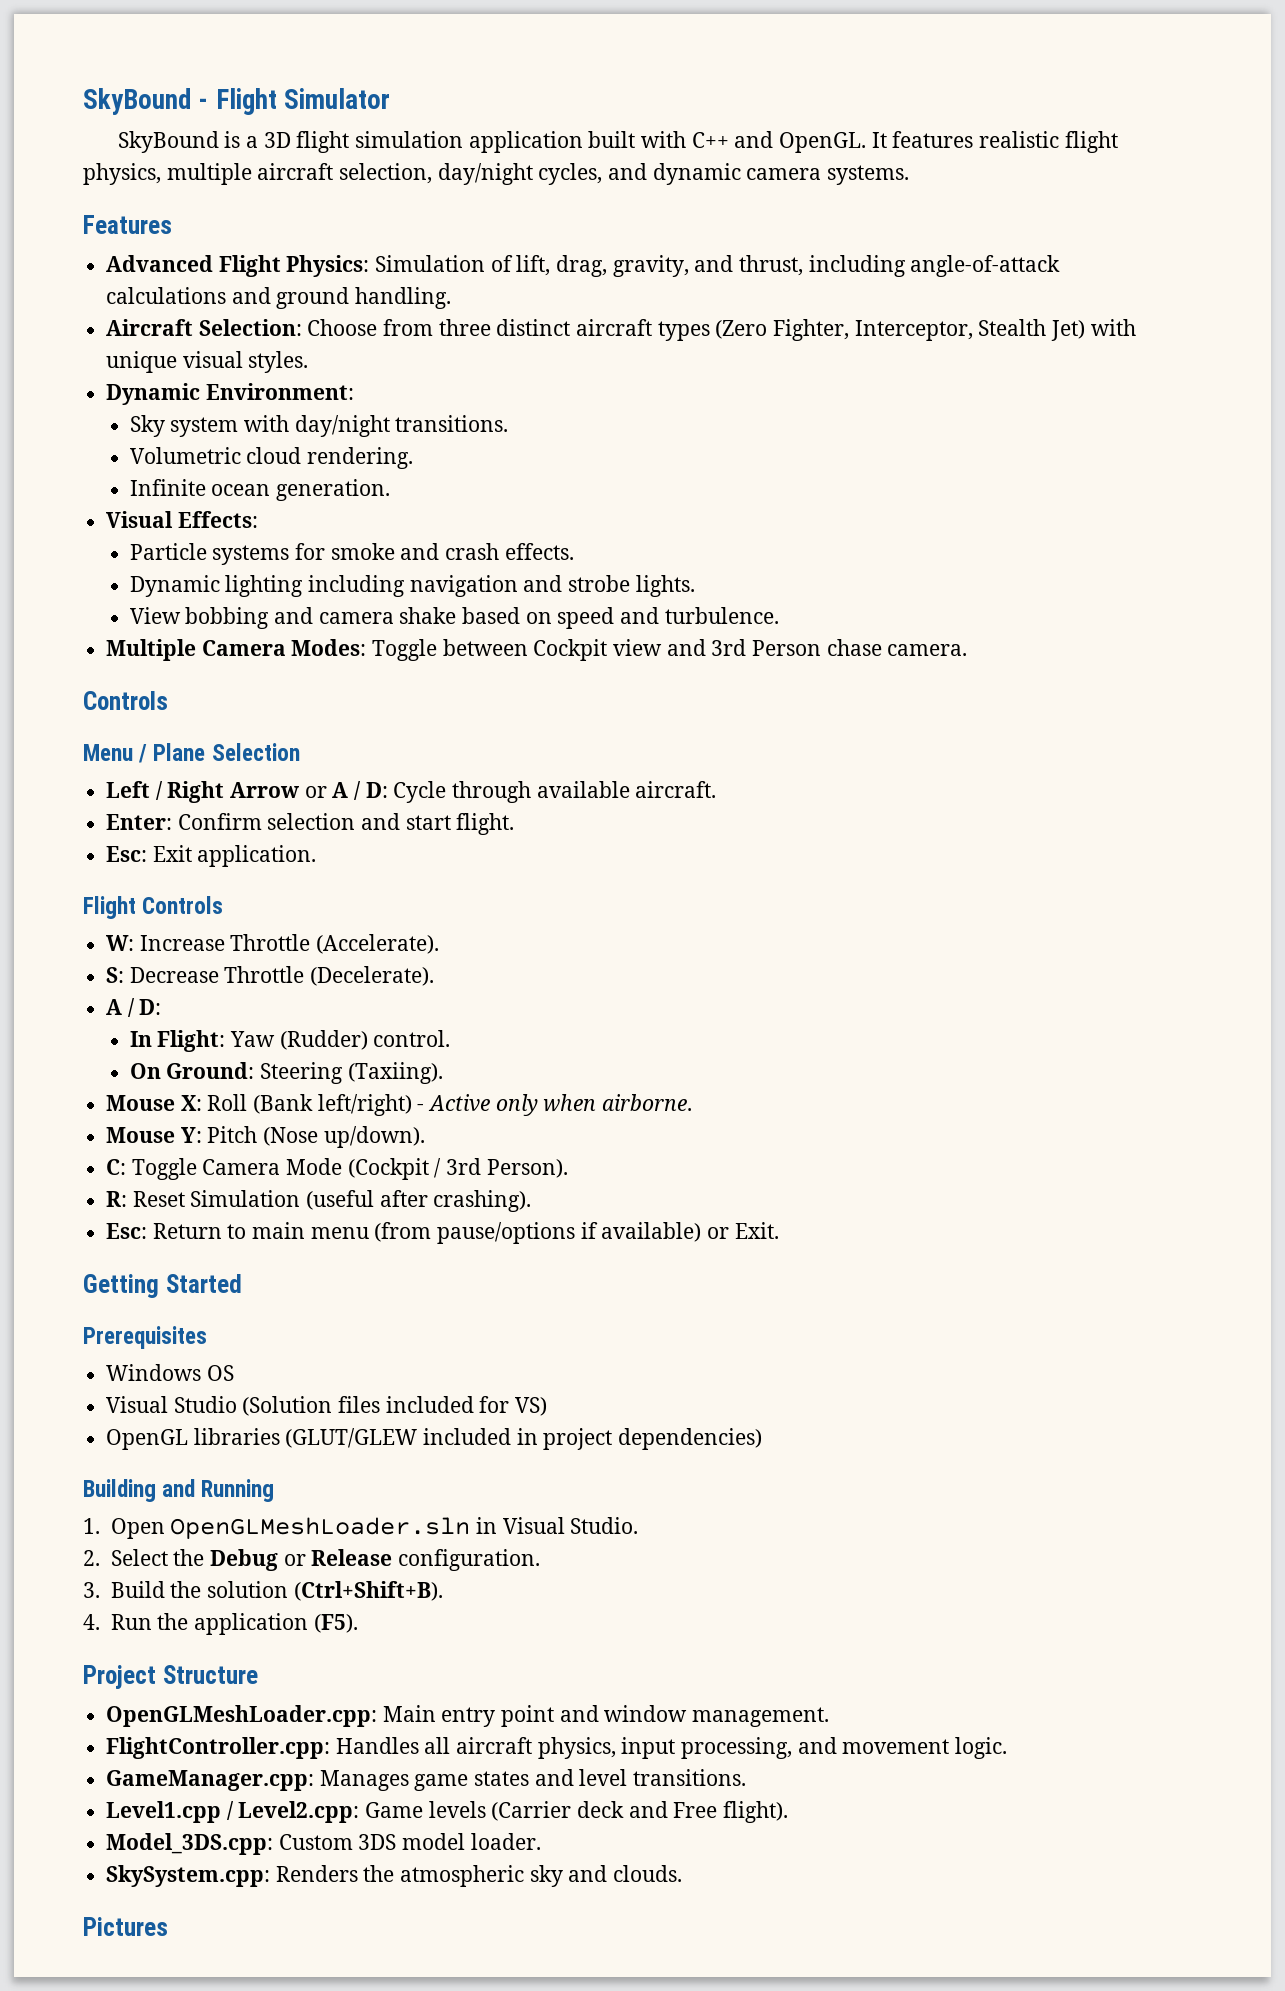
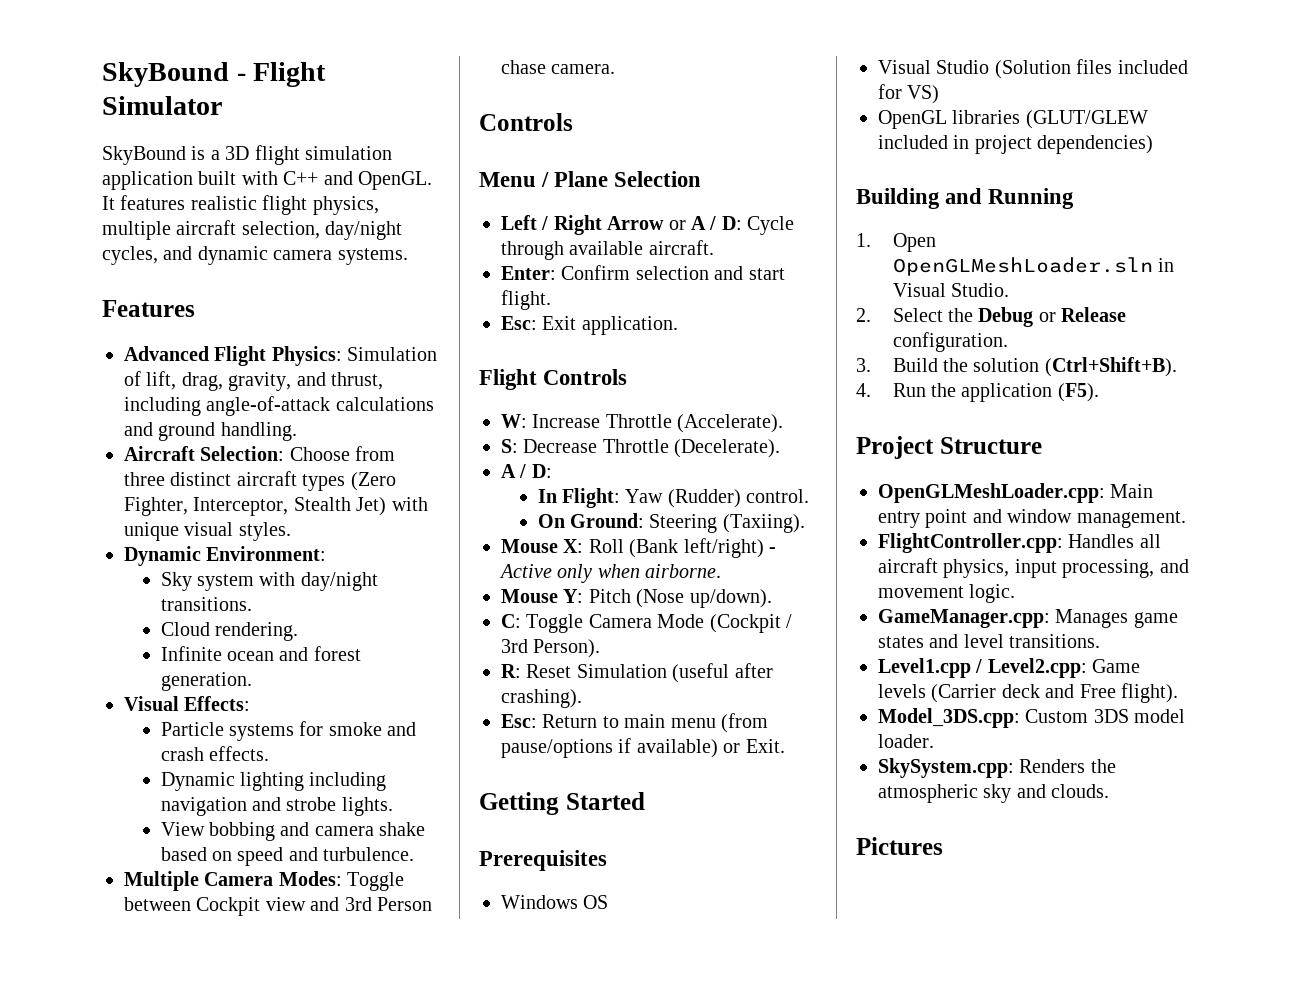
- Volumetric cloud rendering.
+ Cloud rendering.
- Infinite ocean generation.
+ Infinite ocean and forest generation.

